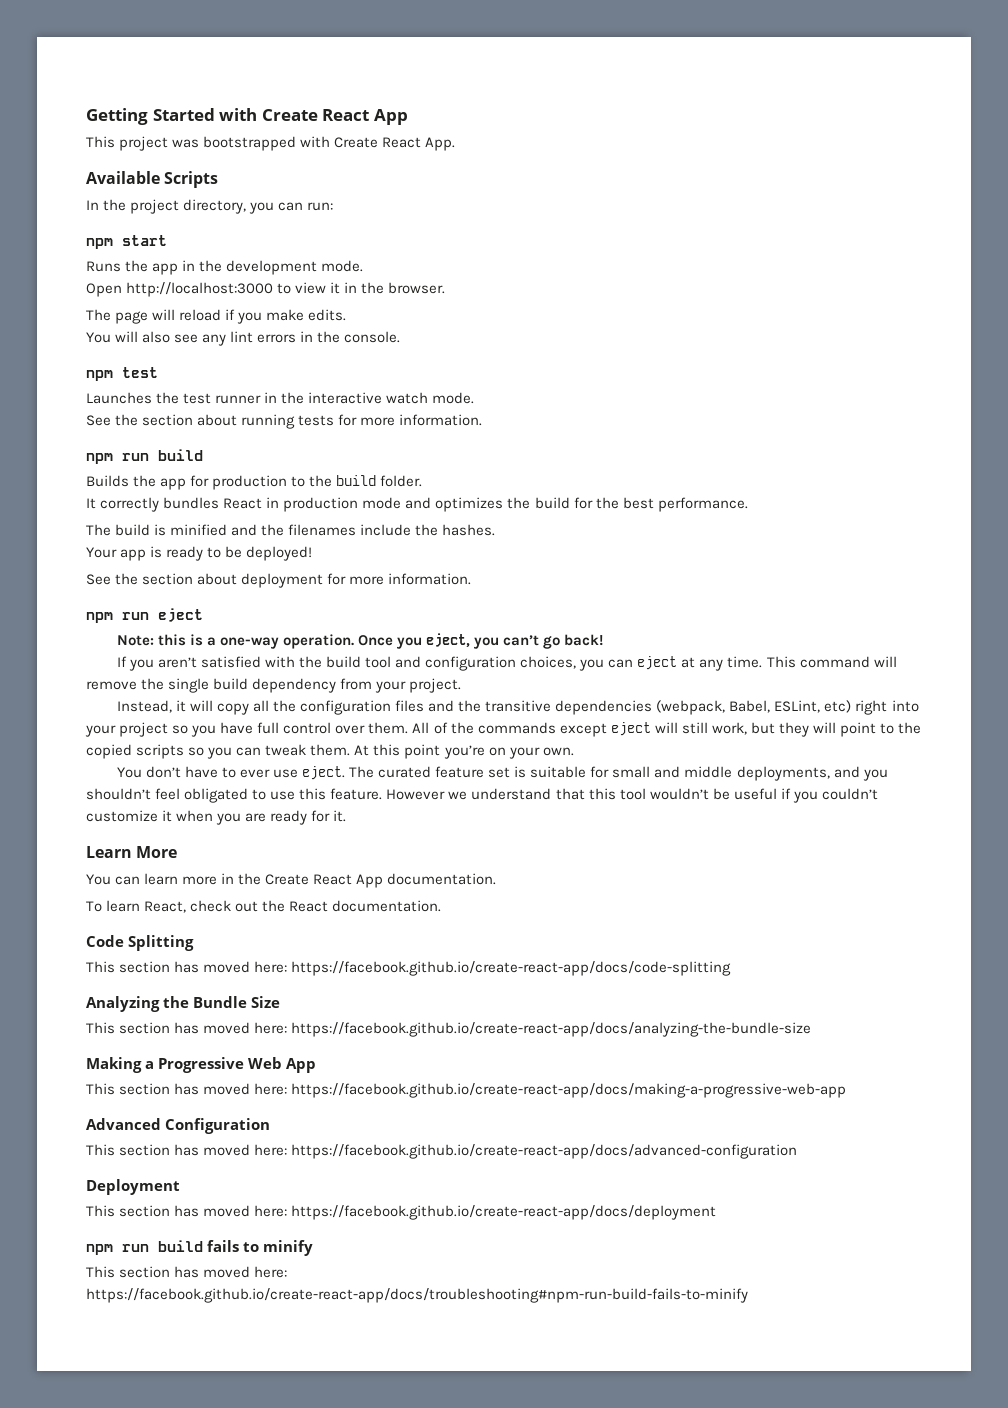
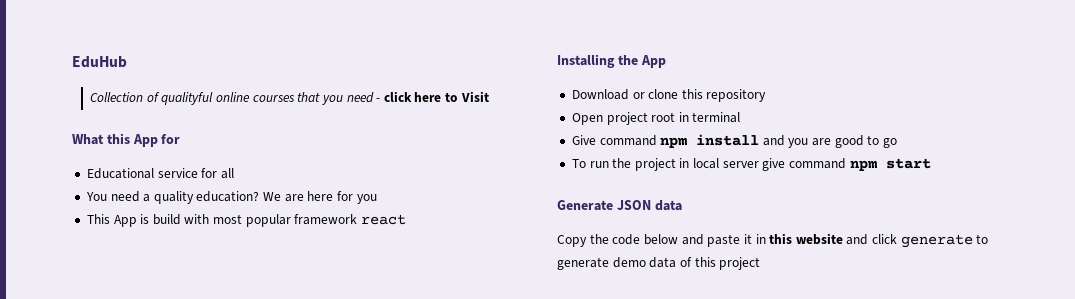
- Getting Started with Create React App
- This project was bootstrapped with Create React App.
- Available Scripts
- In the project directory, you can run:
- npm start
- Runs the app in the development mode.
- Open http://localhost:3000 to view it in the browser.
- The page will reload if you make edits.
- You will also see any lint errors in the console.
- npm test
- Launches the test runner in the interactive watch mode.
- See the section about running tests for more information.
- npm run build
- Builds the app for production to the build folder.
- It correctly bundles React in production mode and optimizes the build for the best performance.
- The build is minified and the filenames include the hashes.
- Your app is ready to be deployed!
- See the section about deployment for more information.
- npm run eject
- Note: this is a one-way operation. Once you eject, you can’t go back!
- If you aren’t satisfied with the build tool and configuration choices, you can eject at any time. This command will remove the single build dependency from your project.
- Instead, it will copy all the configuration files and the transitive dependencies (webpack, Babel, ESLint, etc) right into your project so you have full control over them. All of the commands except eject will still work, but they will point to the copied scripts so you can tweak them. At this point you’re on your own.
- You don’t have to ever use eject. The curated feature set is suitable for small and middle deployments, and you shouldn’t feel obligated to use this feature. However we understand that this tool wouldn’t be useful if you couldn’t customize it when you are ready for it.
- Learn More
- You can learn more in the Create React App documentation.
- To learn React, check out the React documentation.
- Code Splitting
- This section has moved here: https://facebook.github.io/create-react-app/docs/code-splitting
- Analyzing the Bundle Size
- This section has moved here: https://facebook.github.io/create-react-app/docs/analyzing-the-bundle-size
- Making a Progressive Web App
- This section has moved here: https://facebook.github.io/create-react-app/docs/making-a-progressive-web-app
- Advanced Configuration
- This section has moved here: https://facebook.github.io/create-react-app/docs/advanced-configuration
- Deployment
- This section has moved here: https://facebook.github.io/create-react-app/docs/deployment
- npm run build fails to minify
- This section has moved here: https://facebook.github.io/create-react-app/docs/troubleshooting#npm-run-build-fails-to-minify
+ EduHub
+ Collection of qualityful online courses that you need - click here to Visit
+ What this App for
+ Educational service for all
+ You need a quality education? We are here for you
+ This App is build with most popular framework react
+ Installing the App
+ Download or clone this repository
+ Open project root in terminal
+ Give command npm install and you are good to go
+ To run the project in local server give command npm start
+ Generate JSON data
+ Copy the code below and paste it in this website and click generate to generate demo data of this project

